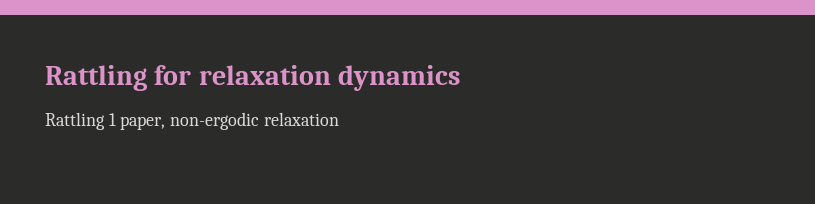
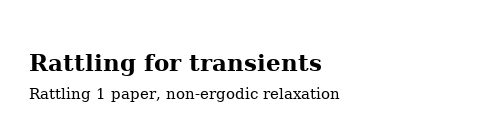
- Rattling for relaxation dynamics
+ Rattling for transients

